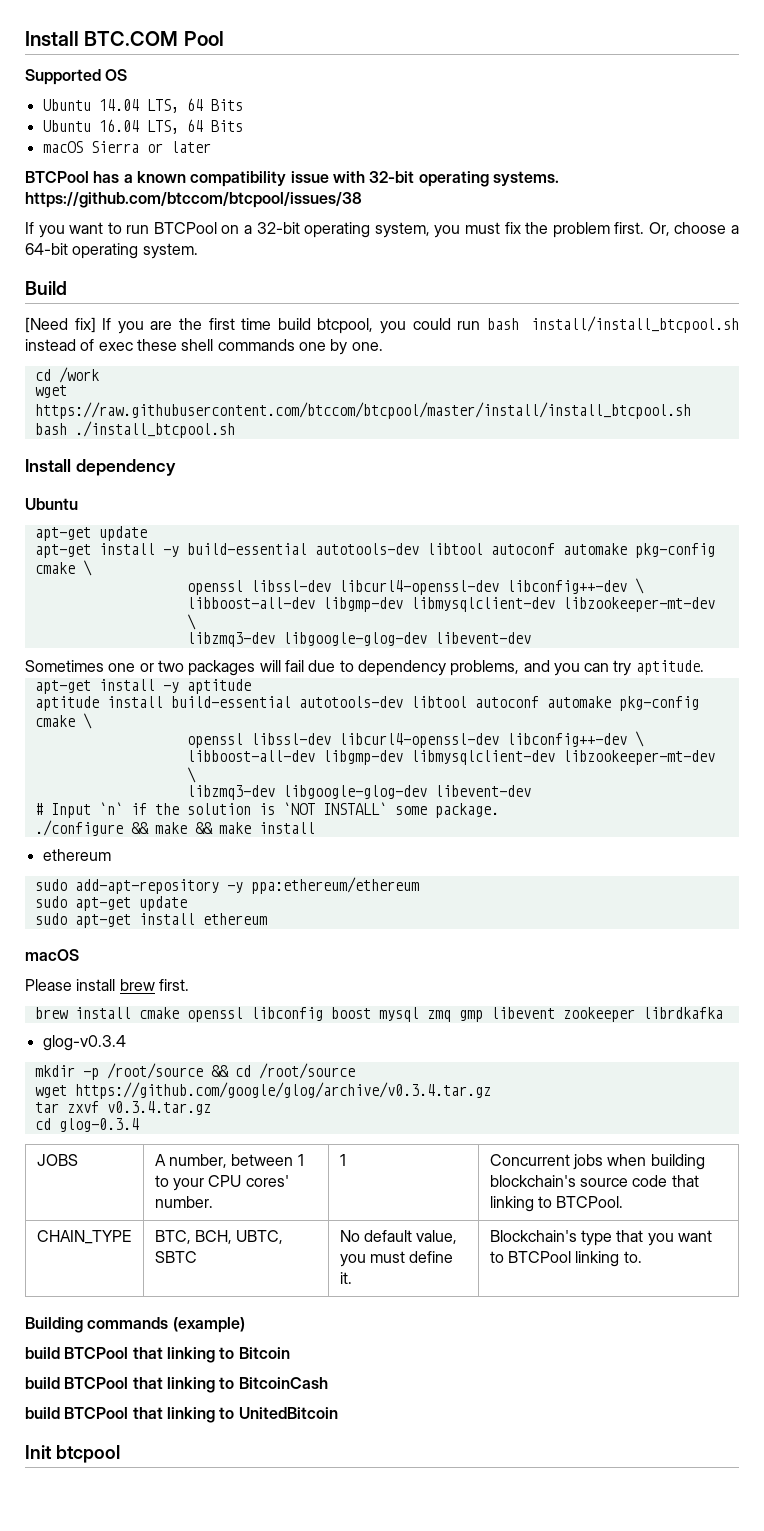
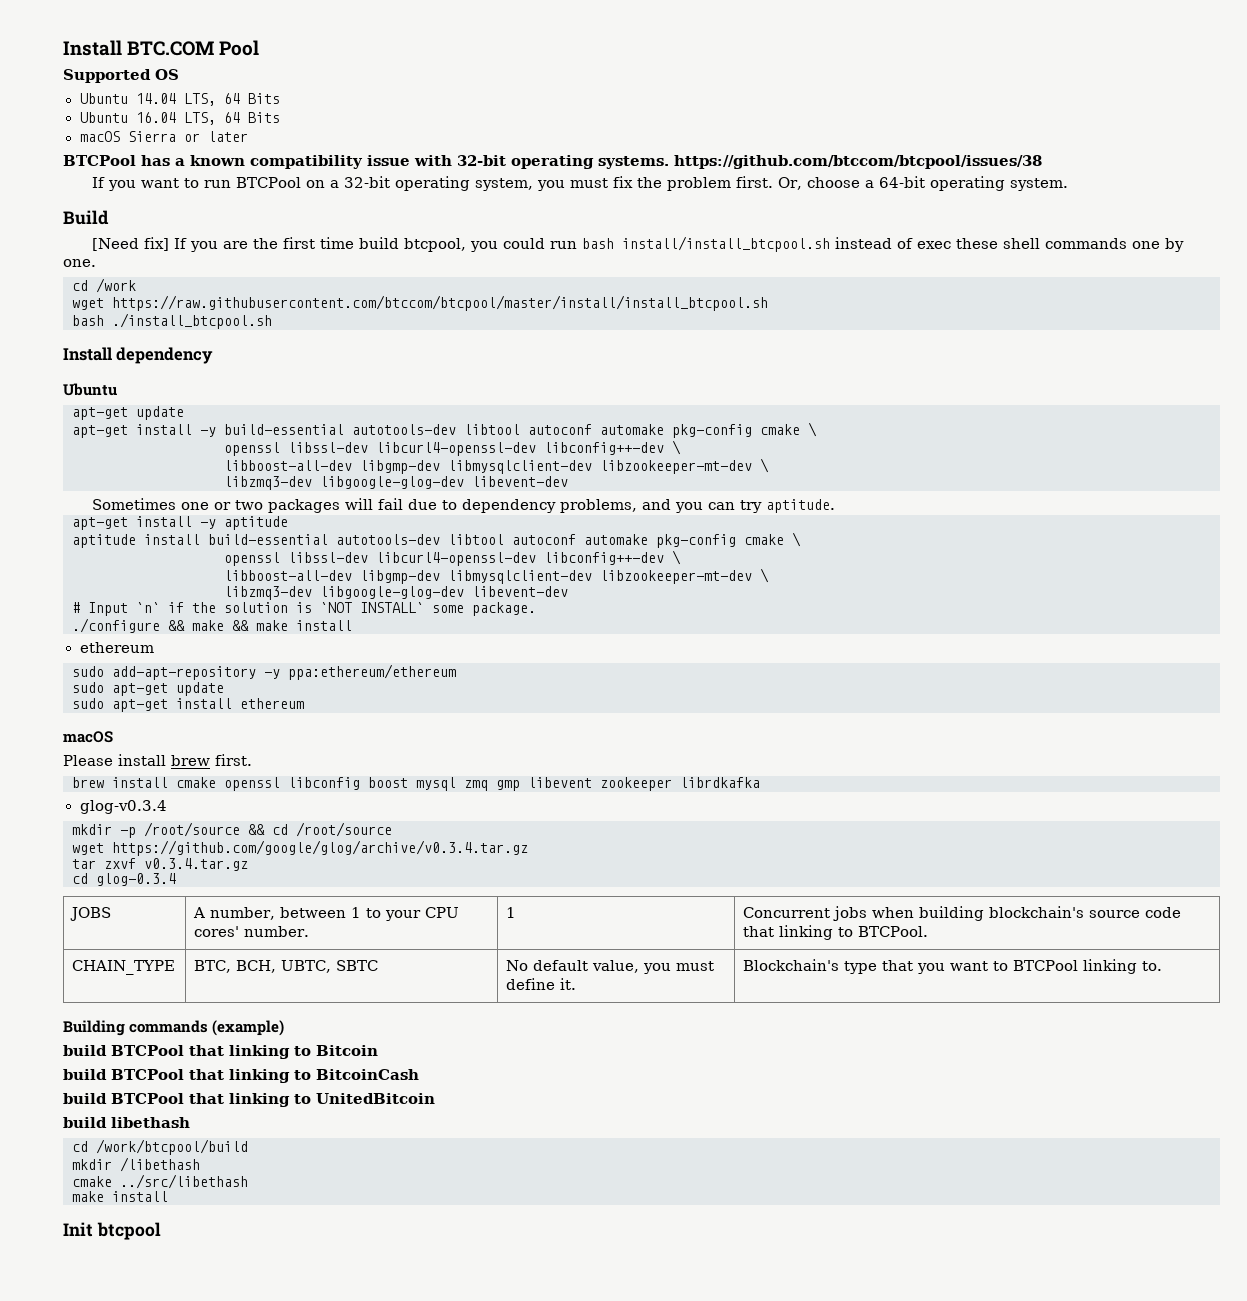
+ build libethash
+ cd /work/btcpool/build
+ mkdir /libethash
+ cmake ../src/libethash
+ make install

